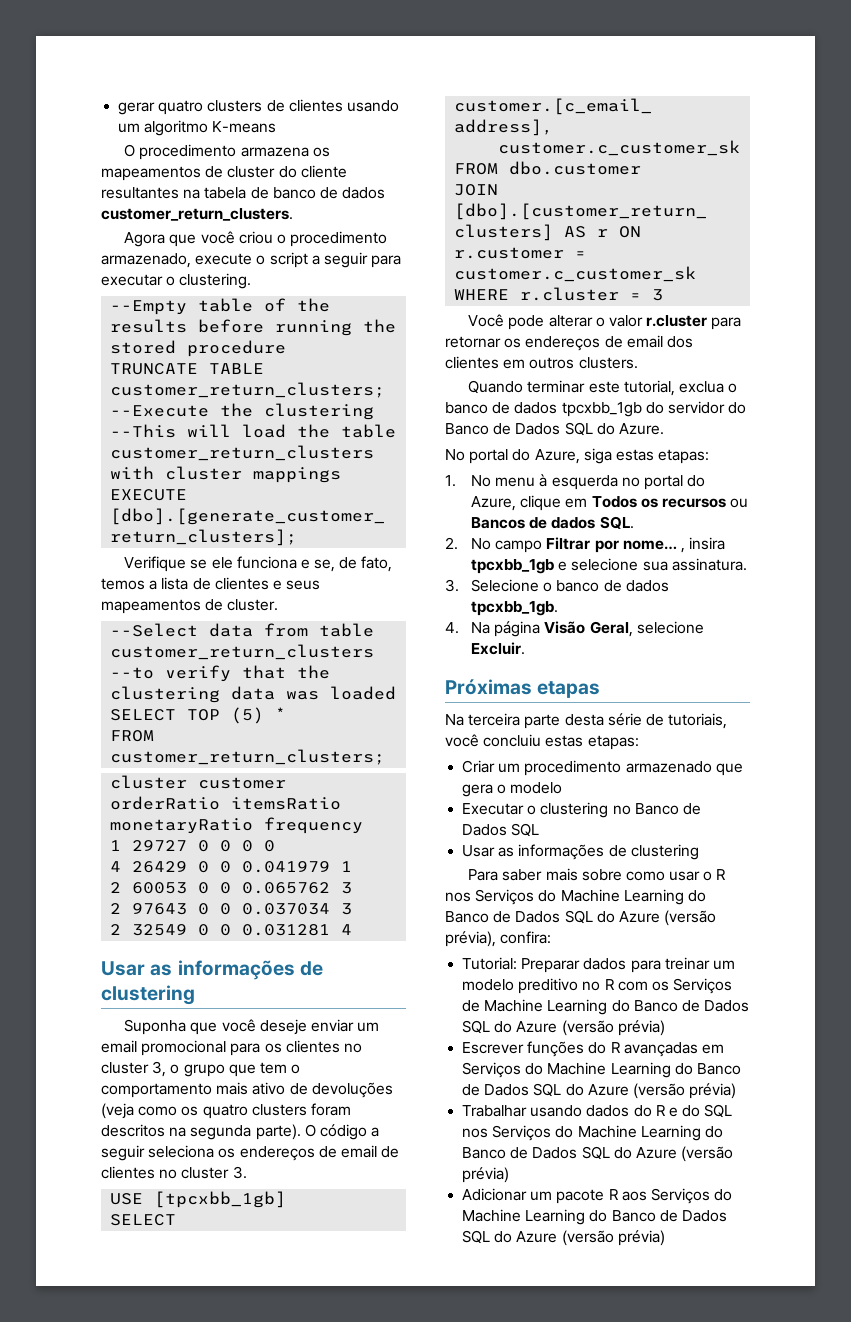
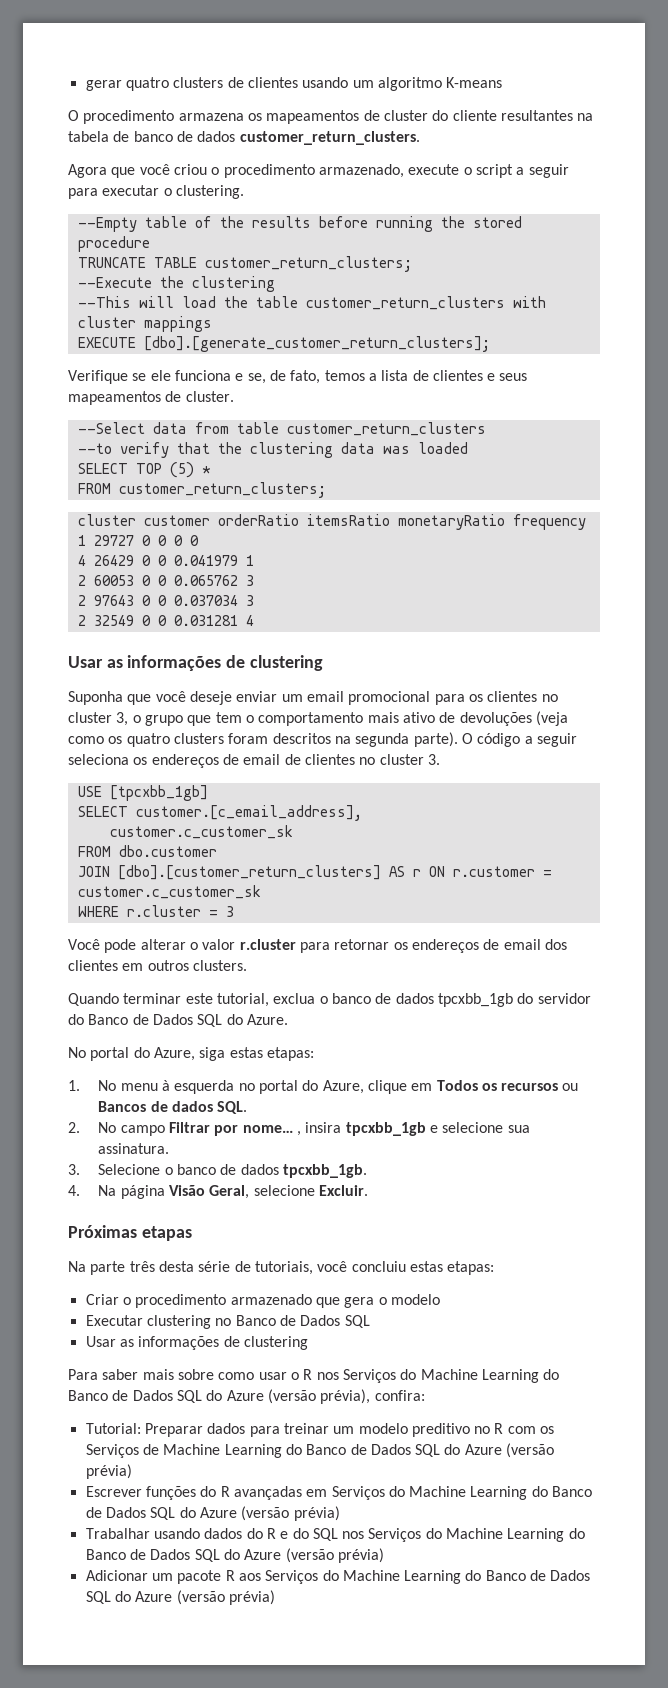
- Na terceira parte desta série de tutoriais, você concluiu estas etapas:
+ Na parte três desta série de tutoriais, você concluiu estas etapas:
- Criar um procedimento armazenado que gera o modelo
+ Criar o procedimento armazenado que gera o modelo
- Executar o clustering no Banco de Dados SQL
+ Executar clustering no Banco de Dados SQL

